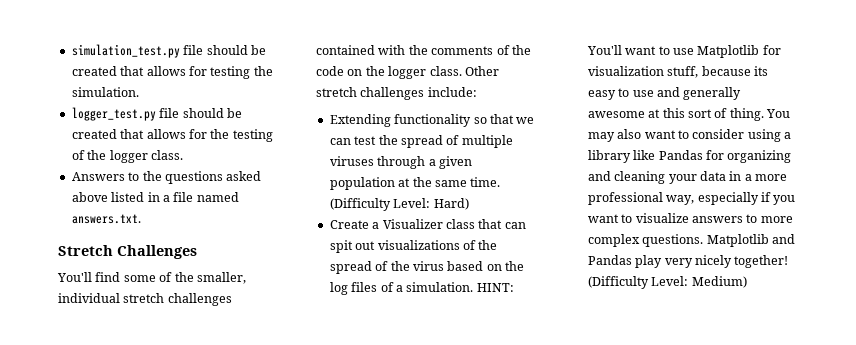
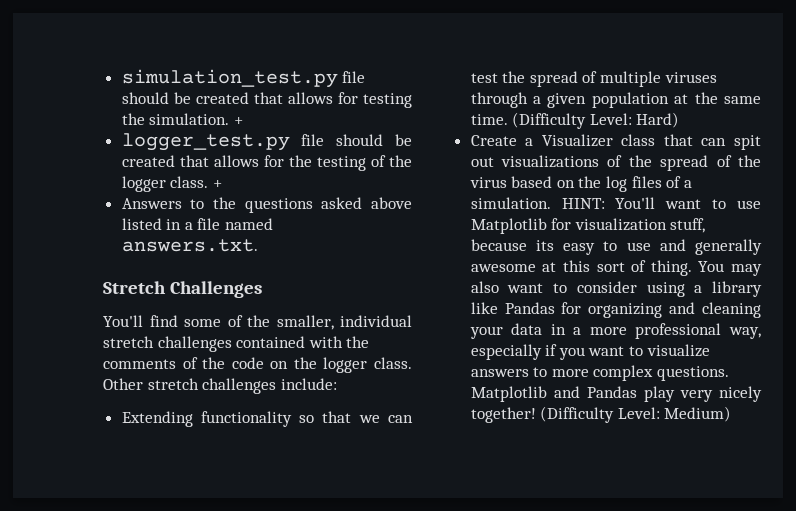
- simulation_test.py file should be created that allows for testing the simulation.
+ simulation_test.py file should be created that allows for testing the simulation. +
- logger_test.py file should be created that allows for the testing of the logger class.
+ logger_test.py file should be created that allows for the testing of the logger class. +

